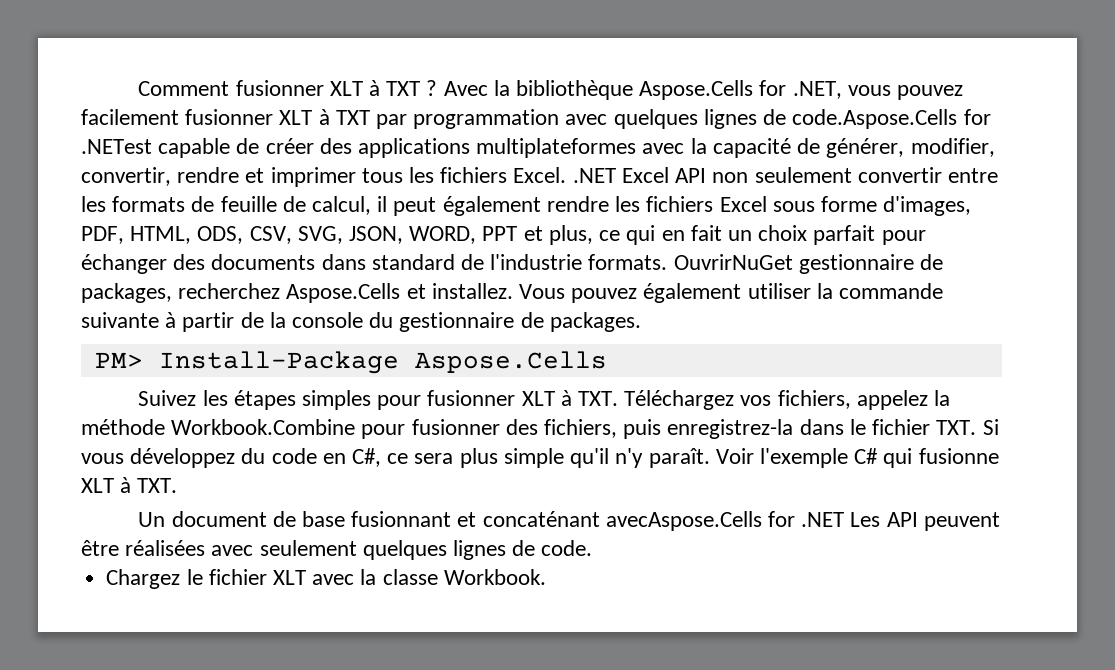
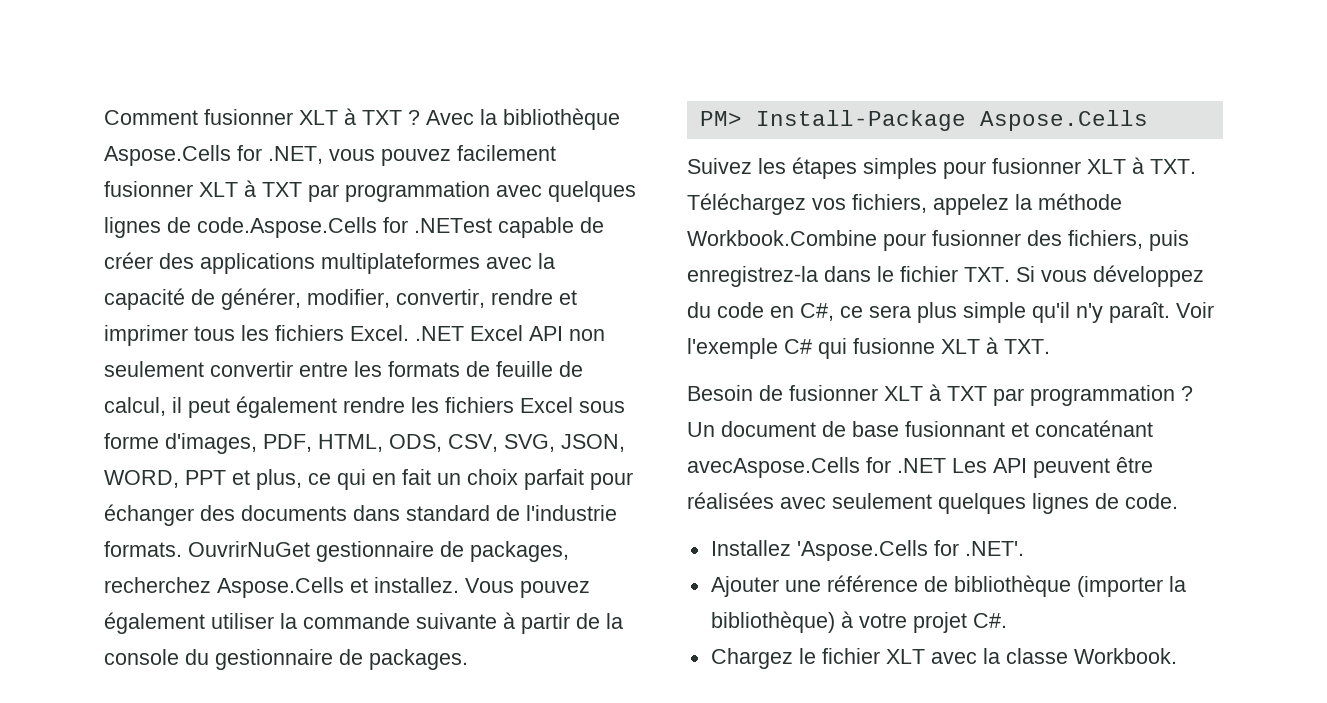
+ Besoin de fusionner XLT à TXT par programmation ?
+ Installez 'Aspose.Cells for .NET'.
+ Ajouter une référence de bibliothèque (importer la bibliothèque) à votre projet C#.

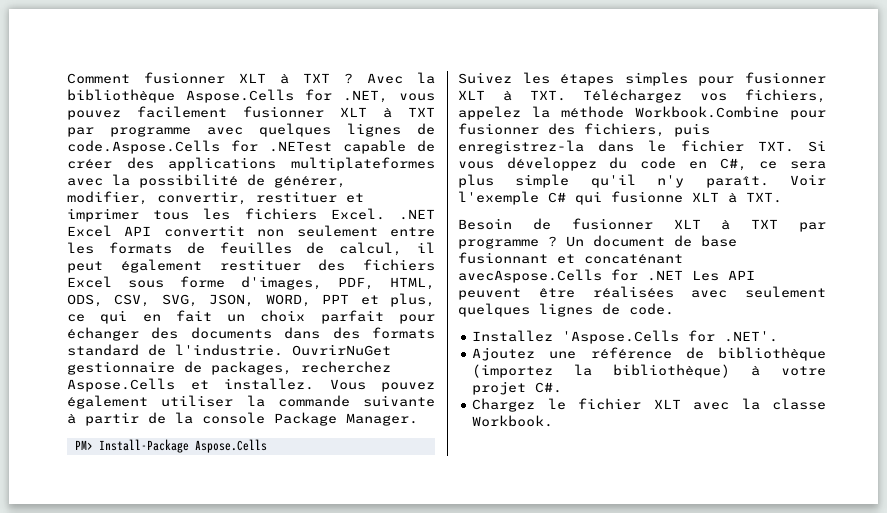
- Avec la bibliothèque Aspose.Cells for .NET, vous pouvez facilement fusionner XLT à TXT par programmation avec quelques lignes de code.Aspose.Cells for .NETest capable de créer des applications multiplateformes avec la capacité de générer, modifier, convertir, rendre et imprimer tous les fichiers Excel. .NET Excel API non seulement convertir entre les formats de feuille de calcul, il peut également rendre les fichiers Excel sous forme d'images, PDF, HTML, ODS, CSV, SVG, JSON, WORD, PPT et plus, ce qui en fait un choix parfait pour échanger des documents dans standard de l'industrie formats.
+ Avec la bibliothèque Aspose.Cells for .NET, vous pouvez facilement fusionner XLT à TXT par programme avec quelques lignes de code.Aspose.Cells for .NETest capable de créer des applications multiplateformes avec la possibilité de générer, modifier, convertir, restituer et imprimer tous les fichiers Excel. .NET Excel API convertit non seulement entre les formats de feuilles de calcul, il peut également restituer des fichiers Excel sous forme d'images, PDF, HTML, ODS, CSV, SVG, JSON, WORD, PPT et plus, ce qui en fait un choix parfait pour échanger des documents dans des formats standard de l'industrie.
- Vous pouvez également utiliser la commande suivante à partir de la console du gestionnaire de packages.
+ Vous pouvez également utiliser la commande suivante à partir de la console Package Manager.
- Besoin de fusionner XLT à TXT par programmation ?
+ Besoin de fusionner XLT à TXT par programme ?
- Ajouter une référence de bibliothèque (importer la bibliothèque) à votre projet C#.
+ Ajoutez une référence de bibliothèque (importez la bibliothèque) à votre projet C#.

